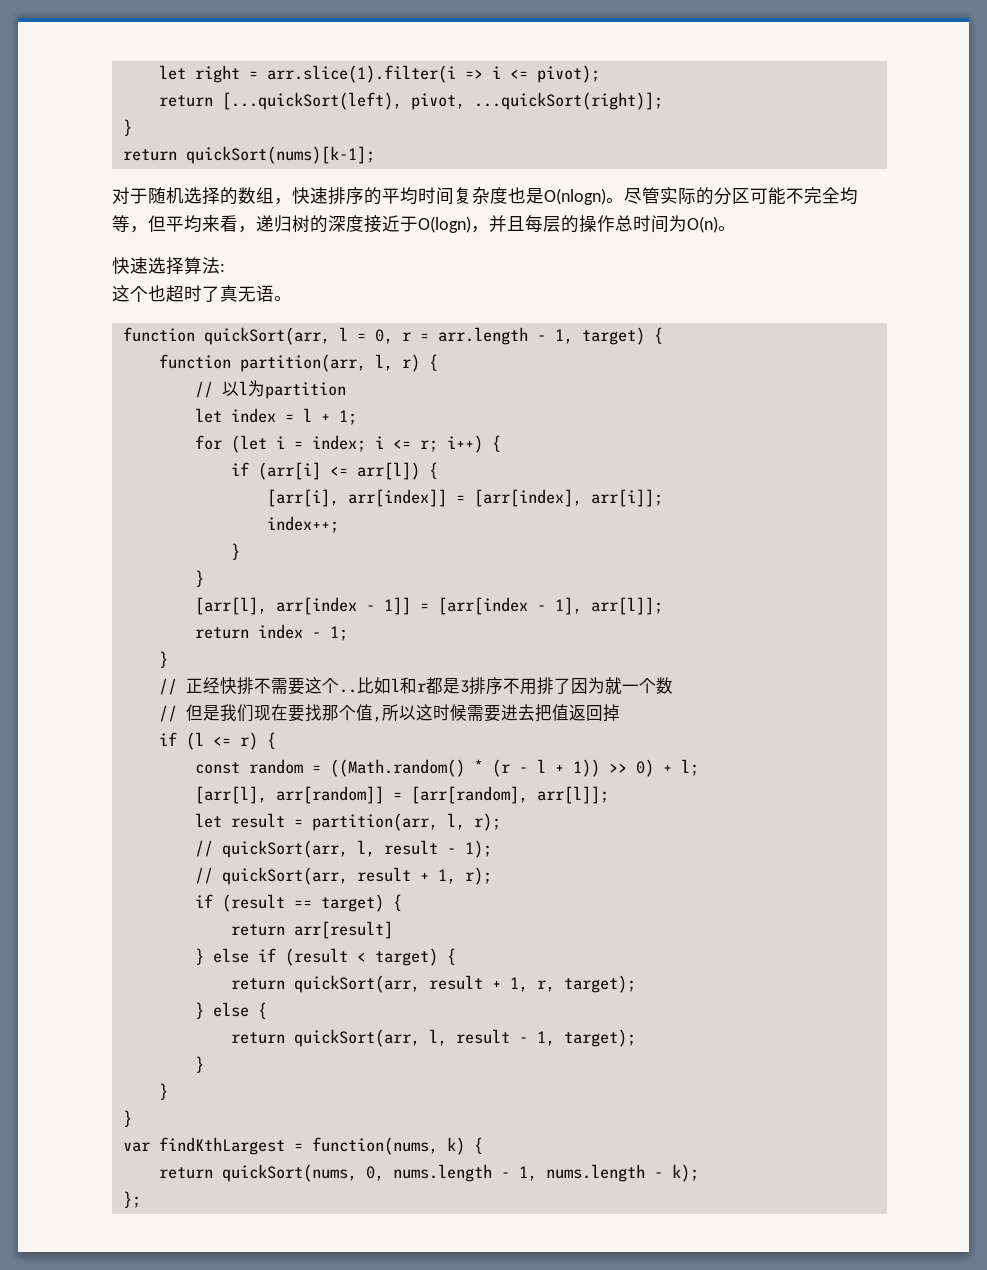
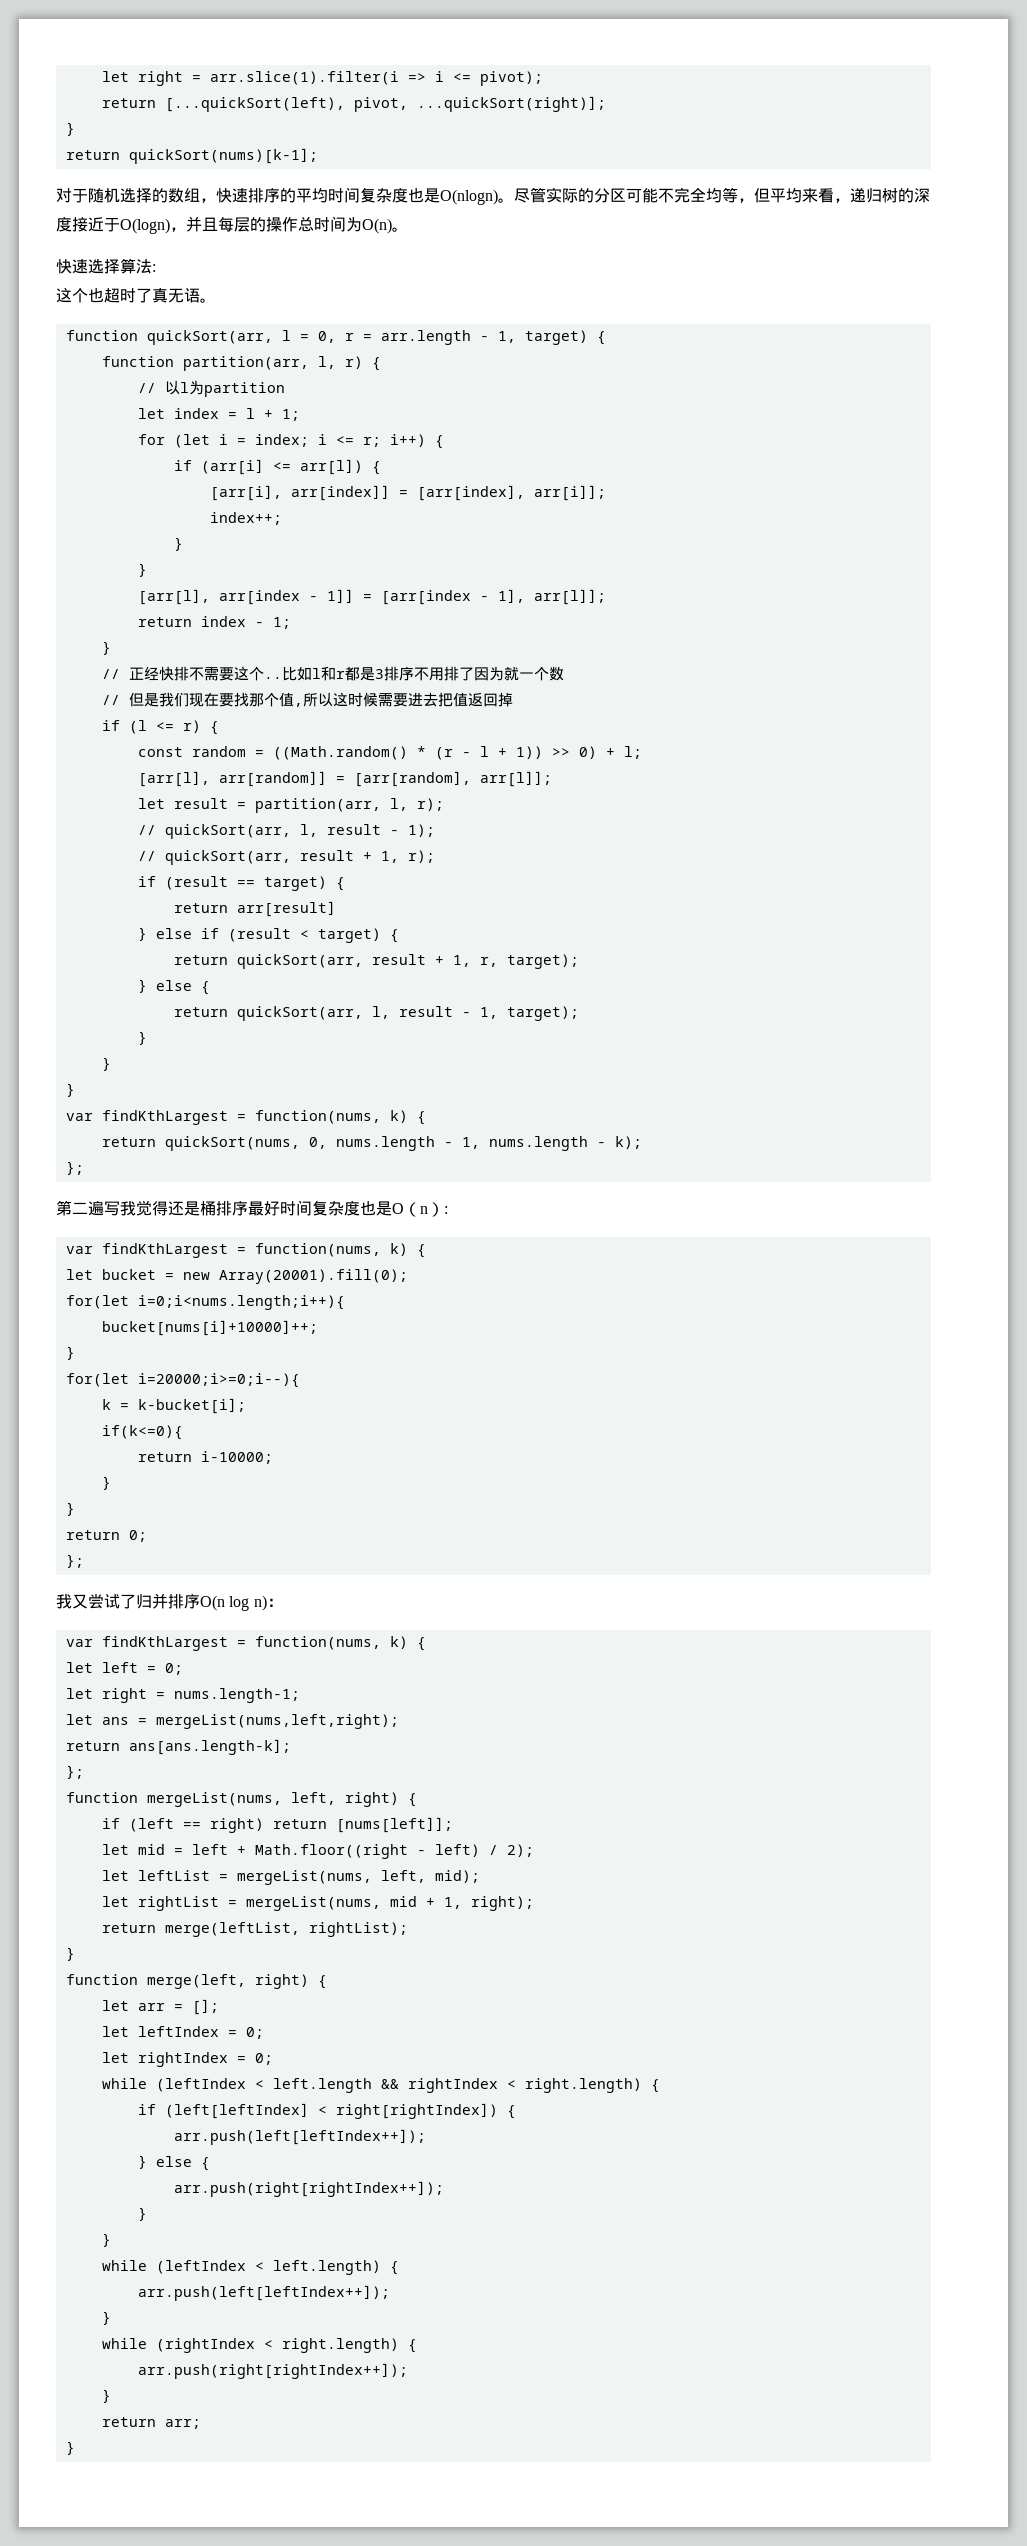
+ 第二遍写我觉得还是桶排序最好时间复杂度也是O（n）:
+ var findKthLargest = function(nums, k) {
+ let bucket = new Array(20001).fill(0);
+ for(let i=0;i<nums.length;i++){
+ bucket[nums[i]+10000]++;
+ }
+ for(let i=20000;i>=0;i--){
+ k = k-bucket[i];
+ if(k<=0){
+ return i-10000;
+ }
+ }
+ return 0;
+ };
+ 我又尝试了归并排序O(n log n)：
+ var findKthLargest = function(nums, k) {
+ let left = 0;
+ let right = nums.length-1;
+ let ans = mergeList(nums,left,right);
+ return ans[ans.length-k];
+ };
+ function mergeList(nums, left, right) {
+ if (left == right) return [nums[left]];
+ let mid = left + Math.floor((right - left) / 2);
+ let leftList = mergeList(nums, left, mid);
+ let rightList = mergeList(nums, mid + 1, right);
+ return merge(leftList, rightList);
+ }
+ function merge(left, right) {
+ let arr = [];
+ let leftIndex = 0;
+ let rightIndex = 0;
+ while (leftIndex < left.length && rightIndex < right.length) {
+ if (left[leftIndex] < right[rightIndex]) {
+ arr.push(left[leftIndex++]);
+ } else {
+ arr.push(right[rightIndex++]);
+ }
+ }
+ while (leftIndex < left.length) {
+ arr.push(left[leftIndex++]);
+ }
+ while (rightIndex < right.length) {
+ arr.push(right[rightIndex++]);
+ }
+ return arr;
+ }

